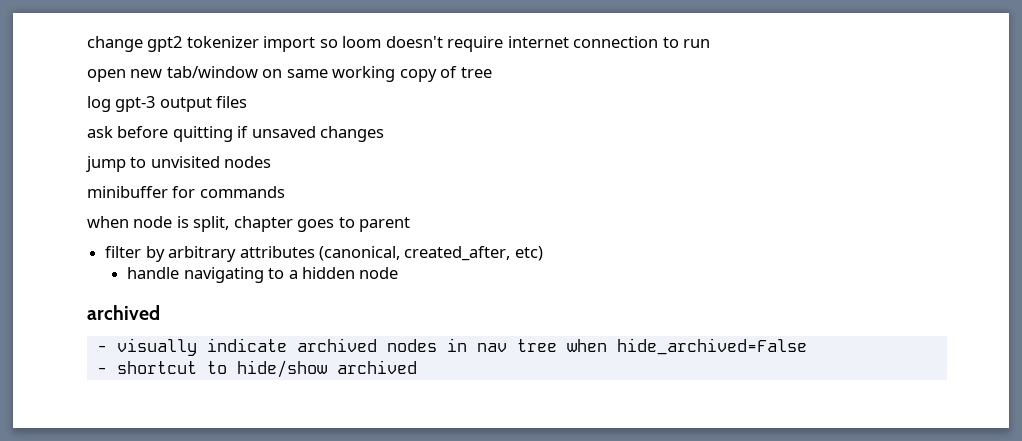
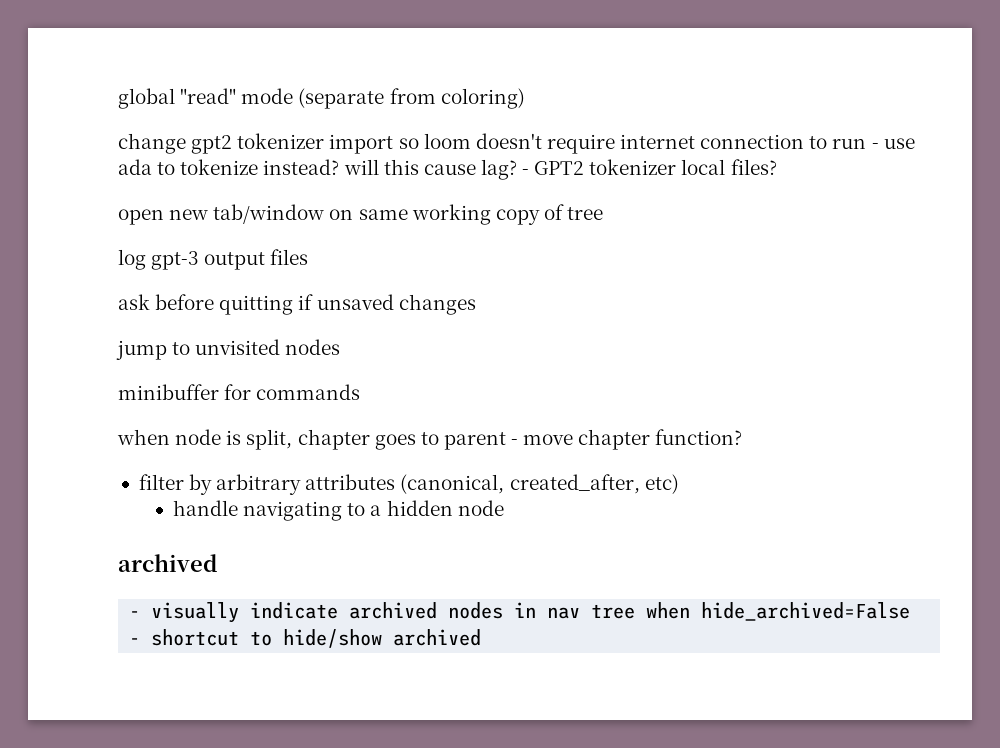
+ global "read" mode (separate from coloring)
- change gpt2 tokenizer import so loom doesn't require internet connection to run
+ change gpt2 tokenizer import so loom doesn't require internet connection to run - use ada to tokenize instead? will this cause lag? - GPT2 tokenizer local files?
- when node is split, chapter goes to parent
+ when node is split, chapter goes to parent - move chapter function?

